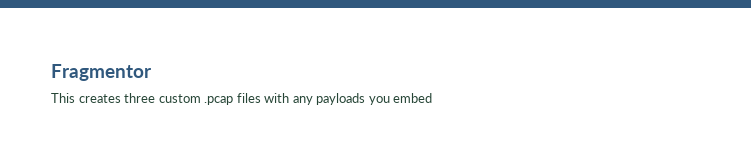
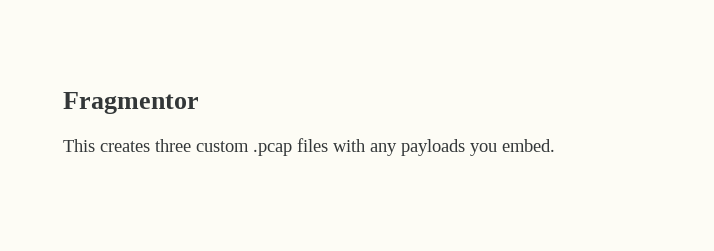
- This creates three custom .pcap files with any payloads you embed
+ This creates three custom .pcap files with any payloads you embed.

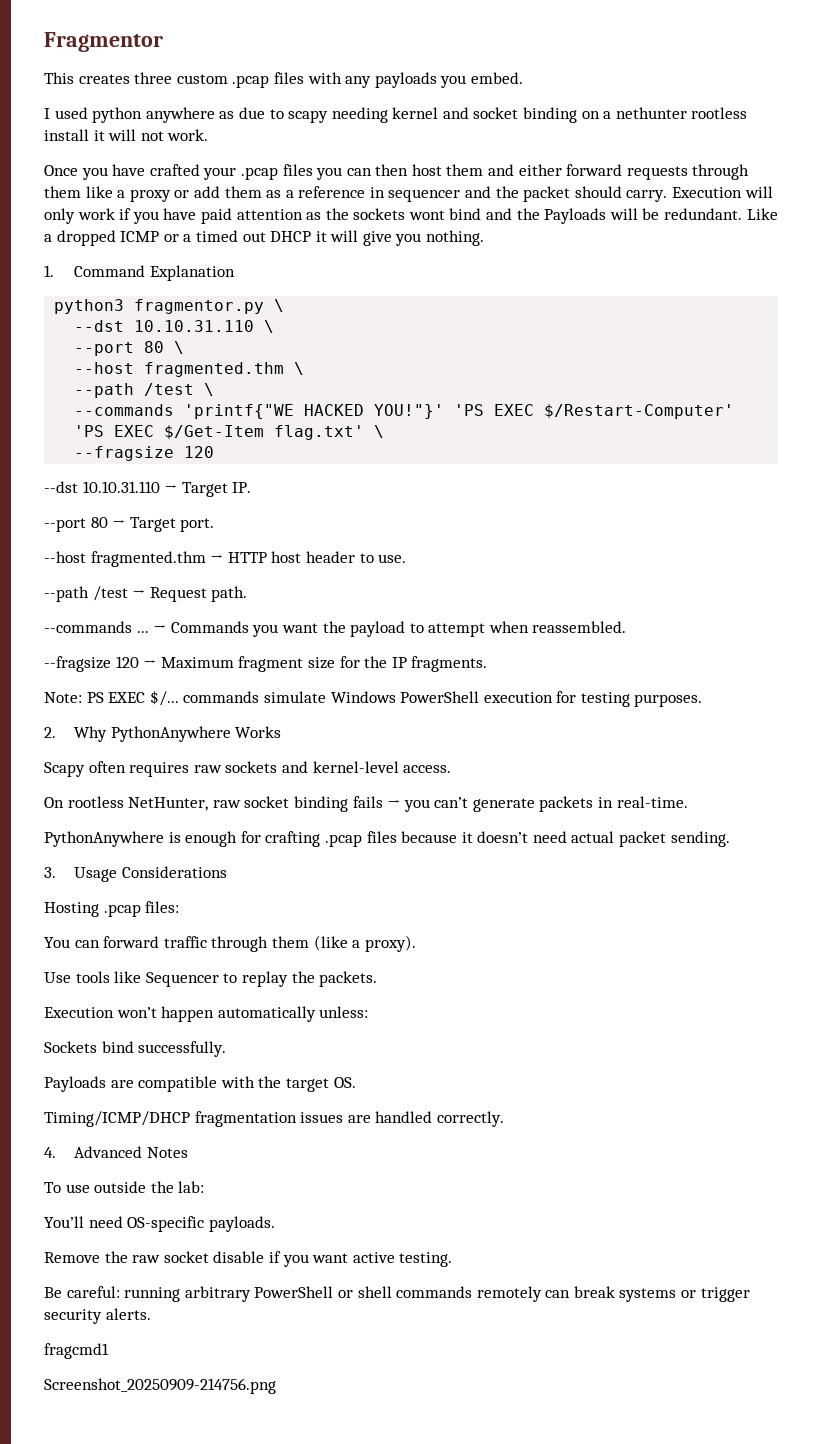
+ I used python anywhere as due to scapy needing kernel and socket binding on a nethunter rootless install it will not work.
+ Once you have crafted your .pcap files you can then host them and either forward requests through them like a proxy or add them as a reference in sequencer and the packet should carry. Execution will only work if you have paid attention as the sockets wont bind and the Payloads will be redundant. Like a dropped ICMP or a timed out DHCP it will give you nothing.
+ 1. Command Explanation
+ python3 fragmentor.py \
+ --dst 10.10.31.110 \
+ --port 80 \
+ --host fragmented.thm \
+ --path /test \
+ --commands 'printf{"WE HACKED YOU!"}' 'PS EXEC $/Restart-Computer' 'PS EXEC $/Get-Item flag.txt' \
+ --fragsize 120
+ --dst 10.10.31.110 → Target IP.
+ --port 80 → Target port.
+ --host fragmented.thm → HTTP host header to use.
+ --path /test → Request path.
+ --commands ... → Commands you want the payload to attempt when reassembled.
+ --fragsize 120 → Maximum fragment size for the IP fragments.
+ Note: PS EXEC $/... commands simulate Windows PowerShell execution for testing purposes.
+ 2. Why PythonAnywhere Works
+ Scapy often requires raw sockets and kernel-level access.
+ On rootless NetHunter, raw socket binding fails → you can’t generate packets in real-time.
+ PythonAnywhere is enough for crafting .pcap files because it doesn’t need actual packet sending.
+ 3. Usage Considerations
+ Hosting .pcap files:
+ You can forward traffic through them (like a proxy).
+ Use tools like Sequencer to replay the packets.
+ Execution won’t happen automatically unless:
+ Sockets bind successfully.
+ Payloads are compatible with the target OS.
+ Timing/ICMP/DHCP fragmentation issues are handled correctly.
+ 4. Advanced Notes
+ To use outside the lab:
+ You’ll need OS-specific payloads.
+ Remove the raw socket disable if you want active testing.
+ Be careful: running arbitrary PowerShell or shell commands remotely can break systems or trigger security alerts.
+ fragcmd1
+ Screenshot_20250909-214756.png

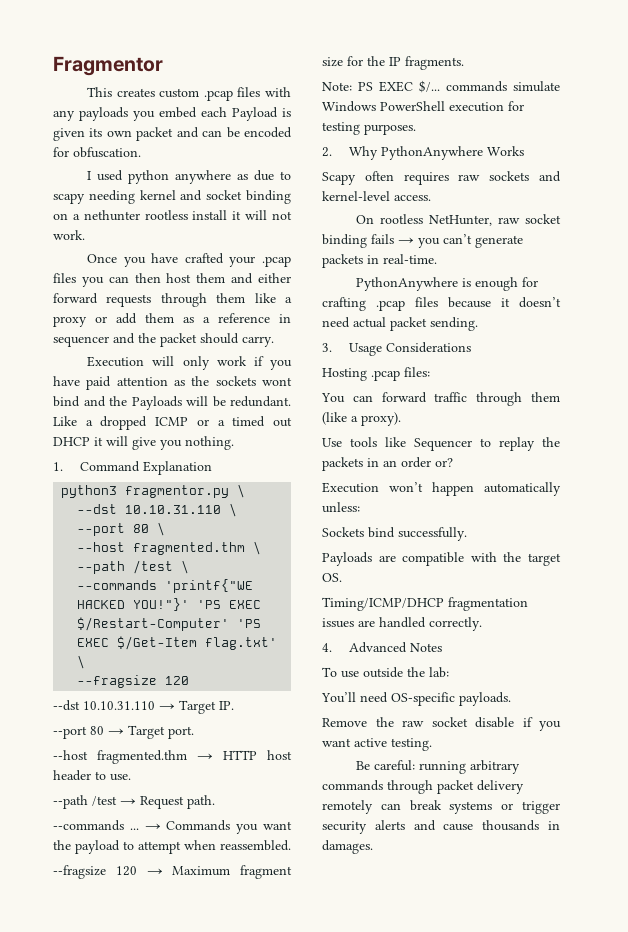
- This creates three custom .pcap files with any payloads you embed.
+ This creates custom .pcap files with any payloads you embed each Payload is given its own packet and can be encoded for obfuscation.
- Once you have crafted your .pcap files you can then host them and either forward requests through them like a proxy or add them as a reference in sequencer and the packet should carry. Execution will only work if you have paid attention as the sockets wont bind and the Payloads will be redundant.
+ Once you have crafted your .pcap files you can then host them and either forward requests through them like a proxy or add them as a reference in sequencer and the packet should carry.
+ Execution will only work if you have paid attention as the sockets wont bind and the Payloads will be redundant.
- Use tools like Sequencer to replay the packets.
+ Use tools like Sequencer to replay the packets in an order or?
- Be careful: running arbitrary PowerShell or shell commands remotely can break systems or trigger security alerts.
- fragcmd1
- Screenshot_20250909-214756.png
+ Be careful: running arbitrary commands through packet delivery remotely can break systems or trigger security alerts and cause thousands in damages.

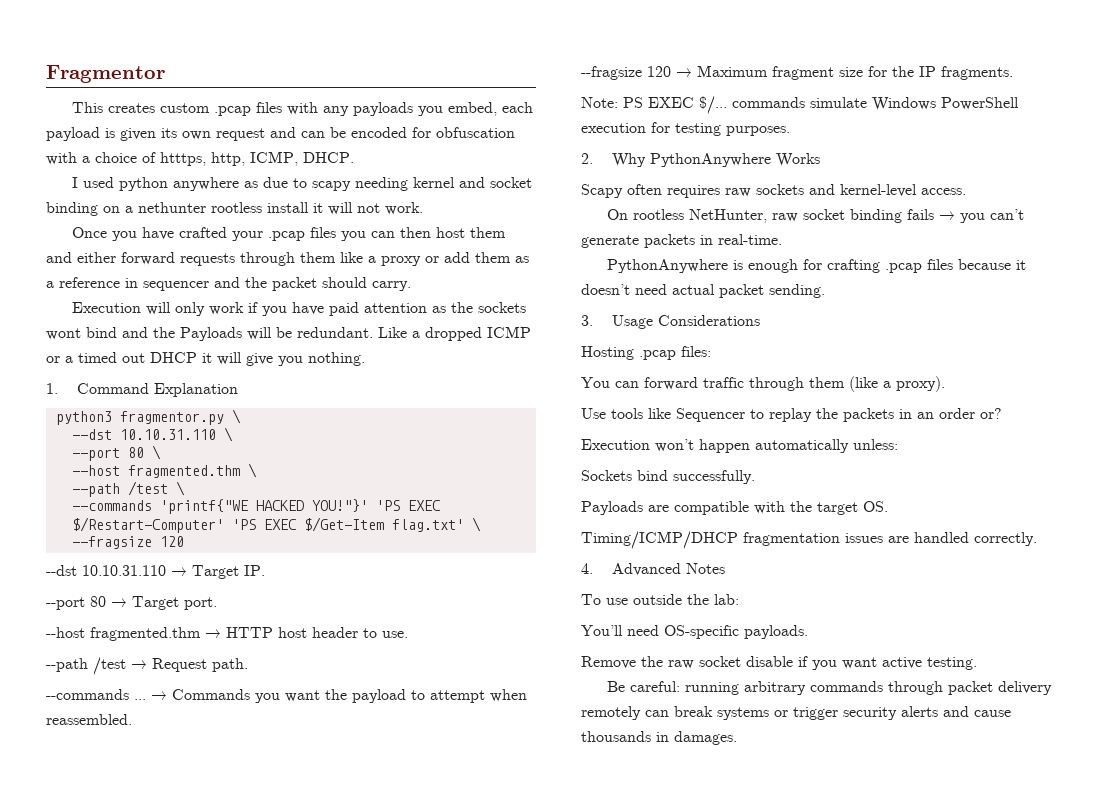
- This creates custom .pcap files with any payloads you embed each Payload is given its own packet and can be encoded for obfuscation.
+ This creates custom .pcap files with any payloads you embed, each payload is given its own request and can be encoded for obfuscation with a choice of htttps, http, ICMP, DHCP.

